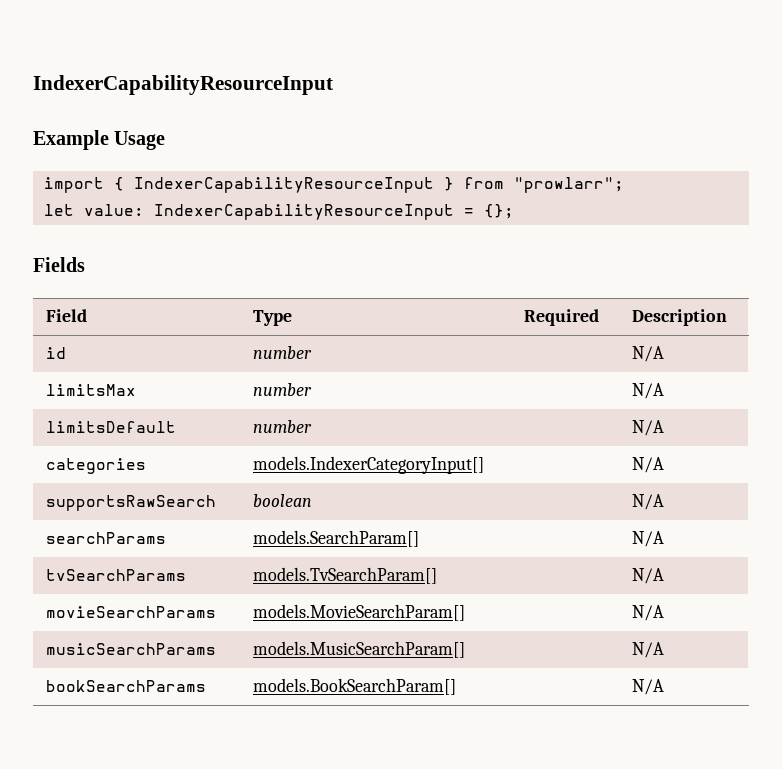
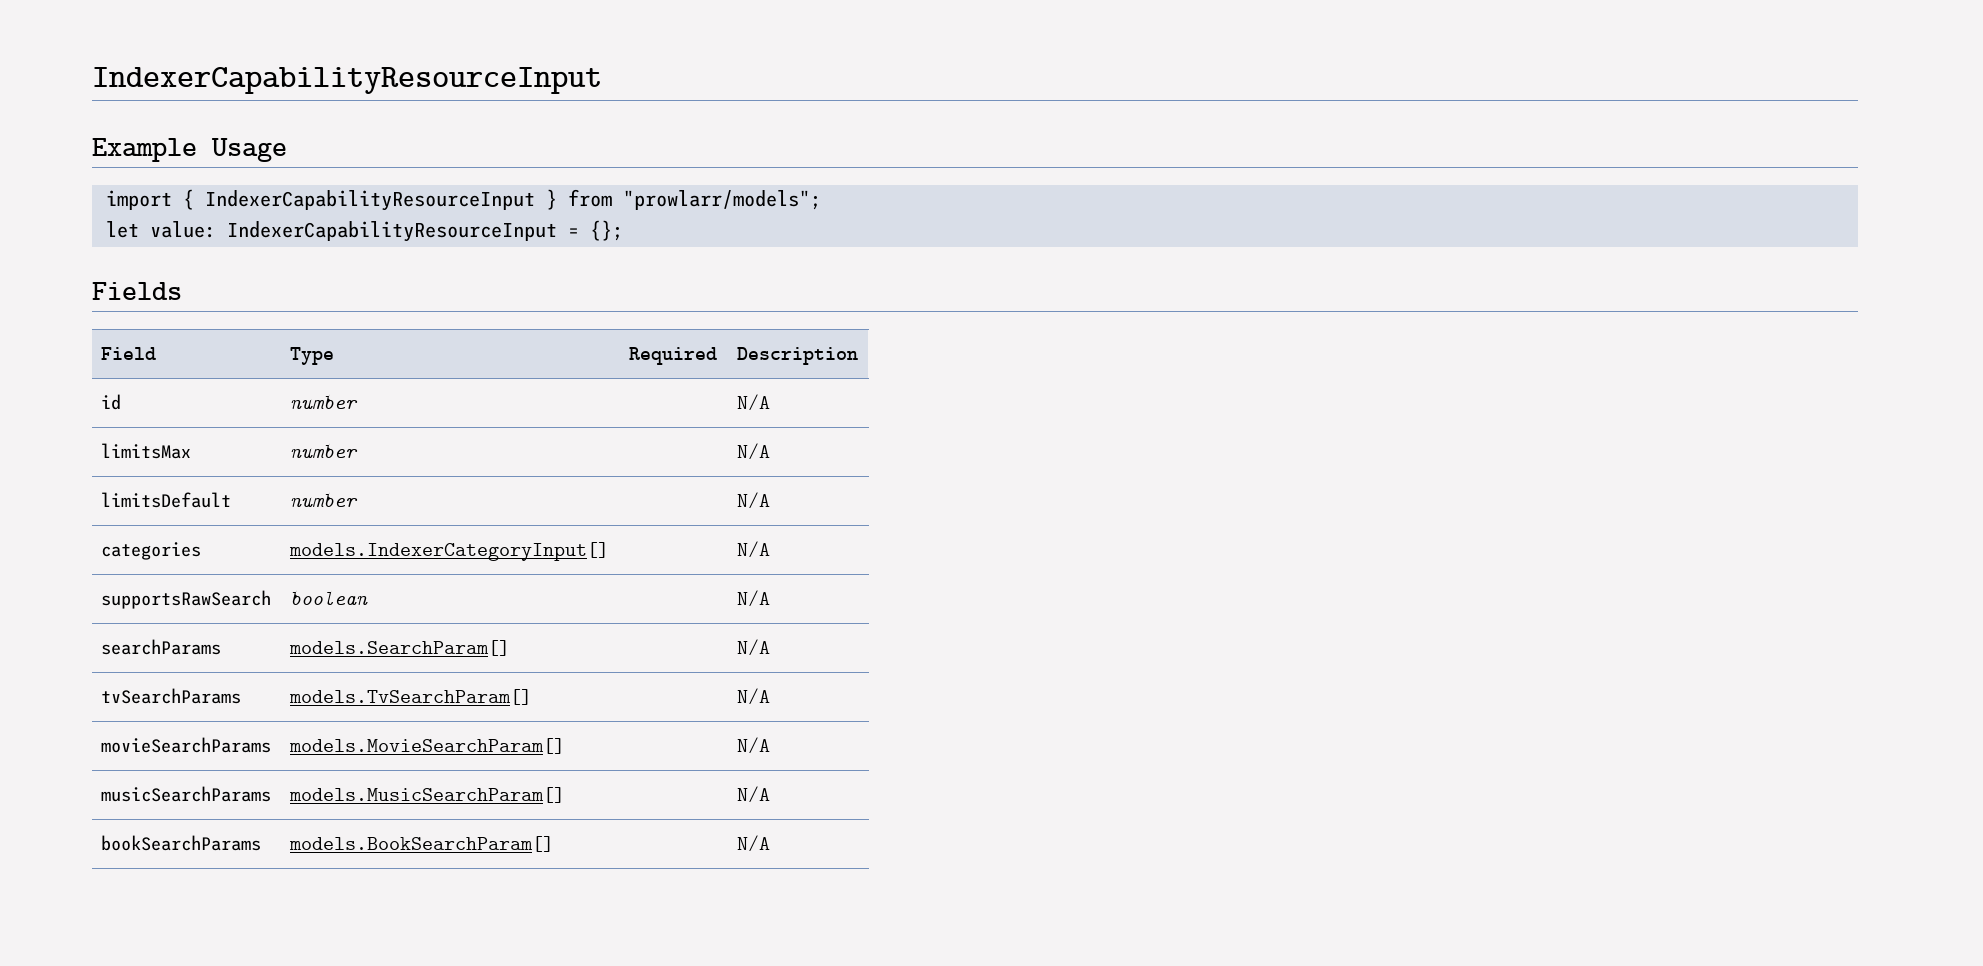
- import { IndexerCapabilityResourceInput } from "prowlarr";
+ import { IndexerCapabilityResourceInput } from "prowlarr/models";

